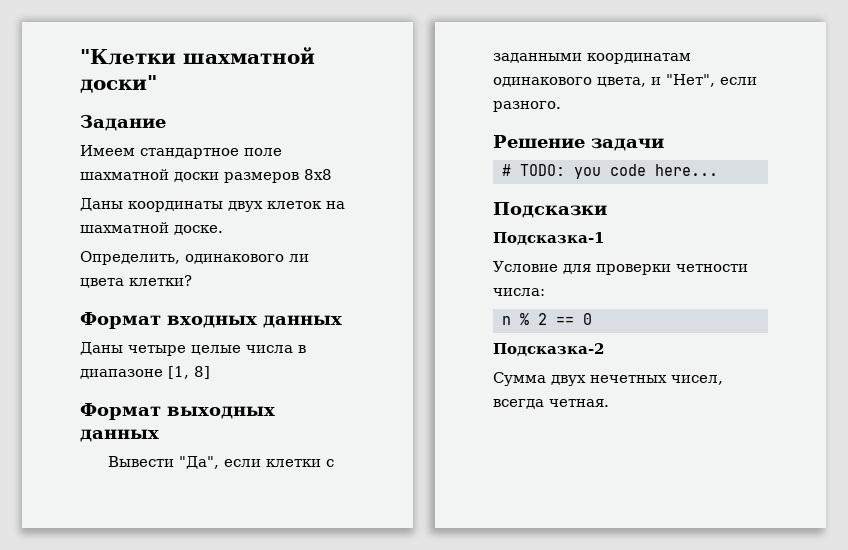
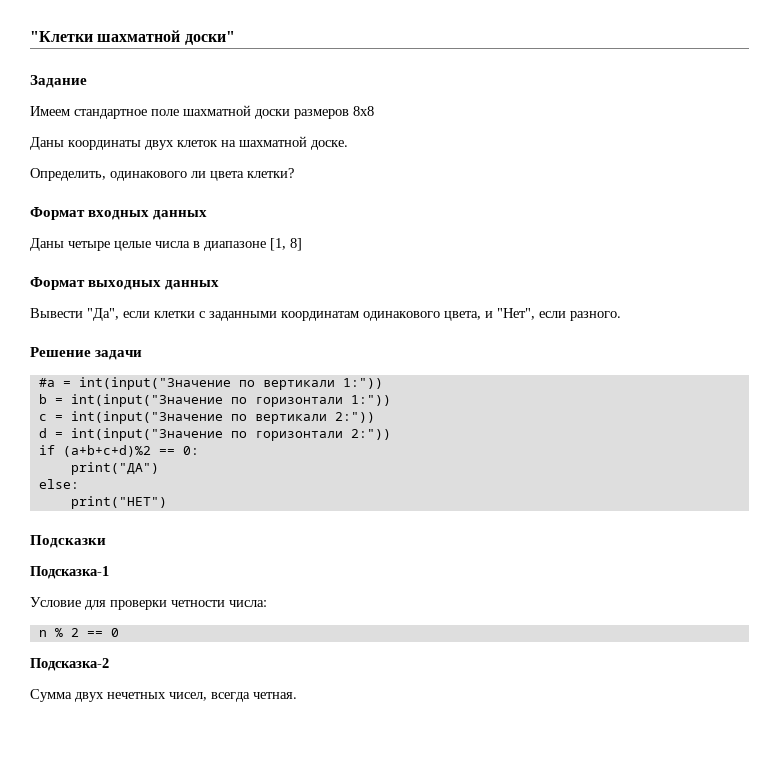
- # TODO: you code here...
+ #a = int(input("Значение по вертикали 1:"))
+ b = int(input("Значение по горизонтали 1:"))
+ c = int(input("Значение по вертикали 2:"))
+ d = int(input("Значение по горизонтали 2:"))
+ if (a+b+c+d)%2 == 0:
+ print("ДА")
+ else:
+ print("НЕТ")

